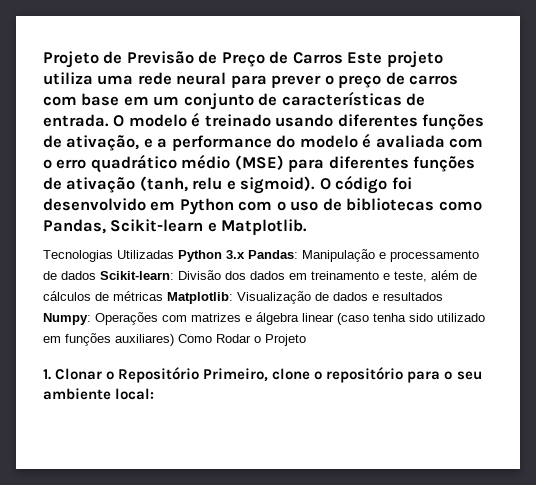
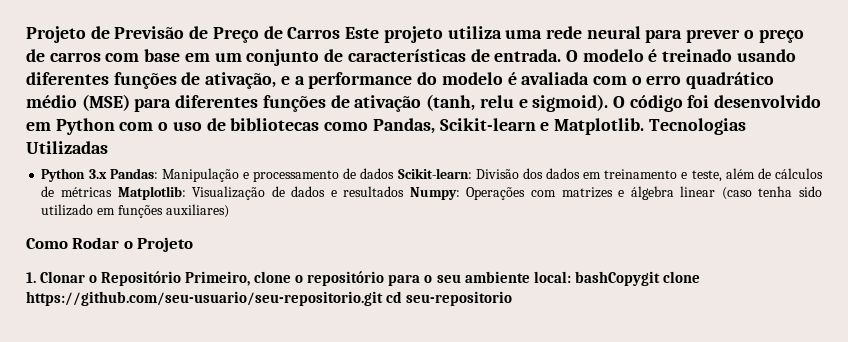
- O código foi desenvolvido em Python com o uso de bibliotecas como Pandas, Scikit-learn e Matplotlib.
- Tecnologias Utilizadas Python 3.x Pandas:
+ O código foi desenvolvido em Python com o uso de bibliotecas como Pandas, Scikit-learn e Matplotlib. Tecnologias Utilizadas
+ Python 3.x Pandas:
- Operações com matrizes e álgebra linear (caso tenha sido utilizado em funções auxiliares) Como Rodar o Projeto
+ Operações com matrizes e álgebra linear (caso tenha sido utilizado em funções auxiliares)
+ Como Rodar o Projeto
- 1. Clonar o Repositório Primeiro, clone o repositório para o seu ambiente local:
+ 1. Clonar o Repositório Primeiro, clone o repositório para o seu ambiente local: bashCopygit clone https://github.com/seu-usuario/seu-repositorio.git cd seu-repositorio

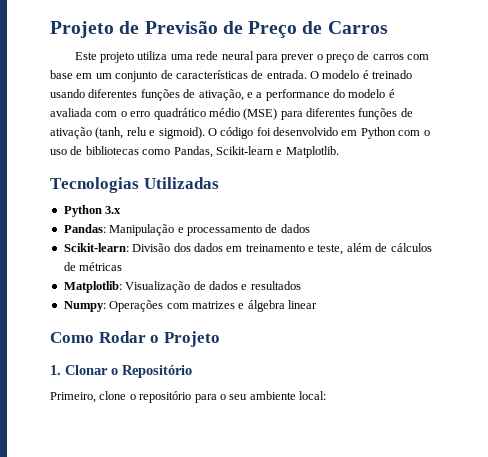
- Projeto de Previsão de Preço de Carros Este projeto utiliza uma rede neural para prever o preço de carros com base em um conjunto de características de entrada.
+ Projeto de Previsão de Preço de Carros
+ Este projeto utiliza uma rede neural para prever o preço de carros com base em um conjunto de características de entrada.
- O código foi desenvolvido em Python com o uso de bibliotecas como Pandas, Scikit-learn e Matplotlib. Tecnologias Utilizadas
+ O código foi desenvolvido em Python com o uso de bibliotecas como Pandas, Scikit-learn e Matplotlib.
+ Tecnologias Utilizadas
- Python 3.x Pandas: Manipulação e processamento de dados Scikit-learn: Divisão dos dados em treinamento e teste, além de cálculos de métricas Matplotlib: Visualização de dados e resultados Numpy: Operações com matrizes e álgebra linear (caso tenha sido utilizado em funções auxiliares)
+ Python 3.x
+ Pandas: Manipulação e processamento de dados
+ Scikit-learn: Divisão dos dados em treinamento e teste, além de cálculos de métricas
+ Matplotlib: Visualização de dados e resultados
+ Numpy: Operações com matrizes e álgebra linear
- 1. Clonar o Repositório Primeiro, clone o repositório para o seu ambiente local: bashCopygit clone https://github.com/seu-usuario/seu-repositorio.git cd seu-repositorio
+ 1. Clonar o Repositório
+ Primeiro, clone o repositório para o seu ambiente local:

